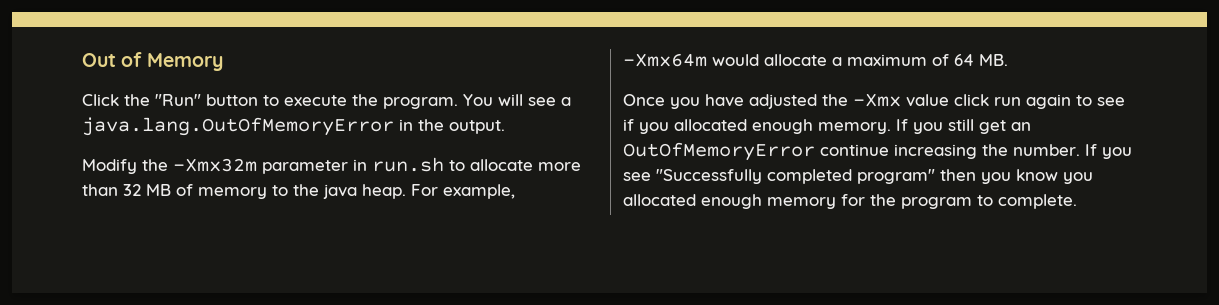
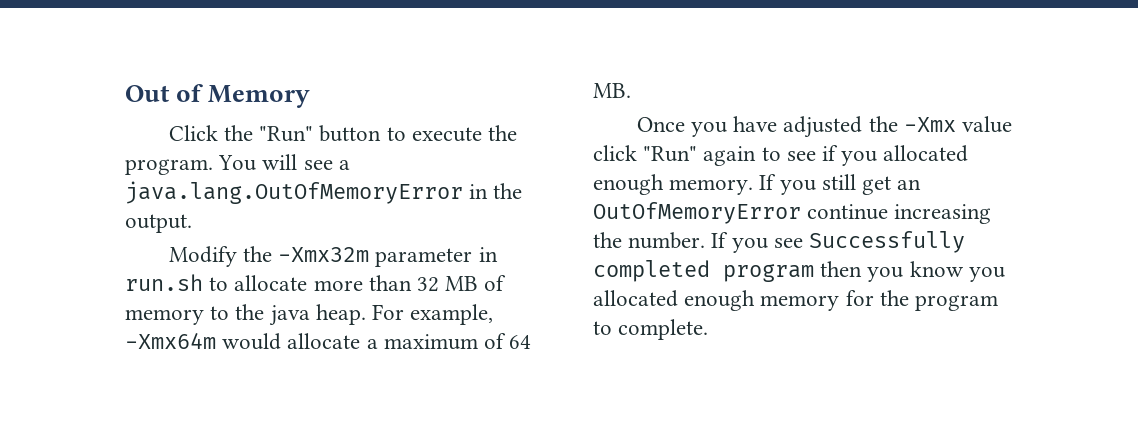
- Once you have adjusted the -Xmx value click run again to see if you allocated enough memory.
+ Once you have adjusted the -Xmx value click "Run" again to see if you allocated enough memory.
- If you see "Successfully completed program" then you know you allocated enough memory for the program to complete.
+ If you see Successfully completed program then you know you allocated enough memory for the program to complete.

